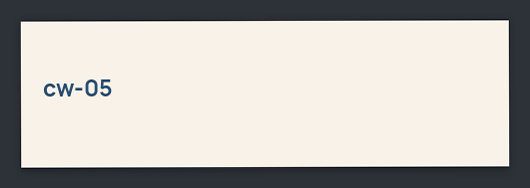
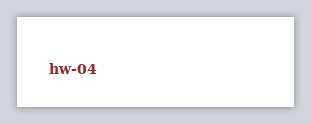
- cw-05
+ hw-04

